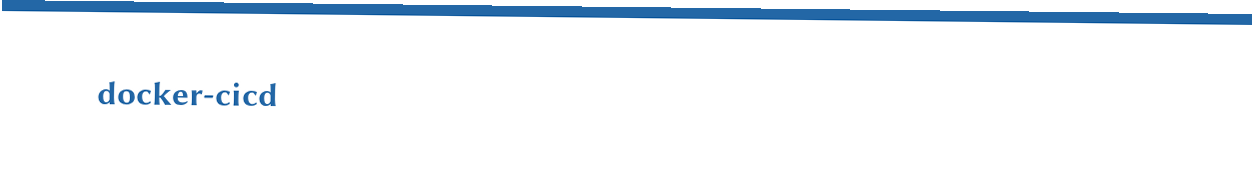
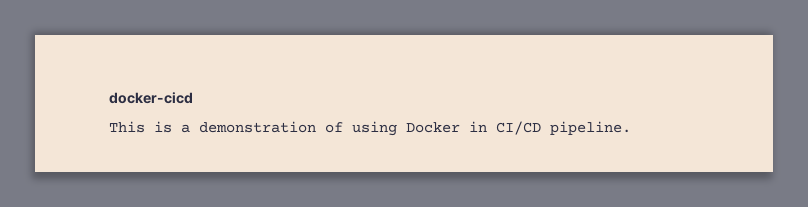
+ This is a demonstration of using Docker in CI/CD pipeline.

